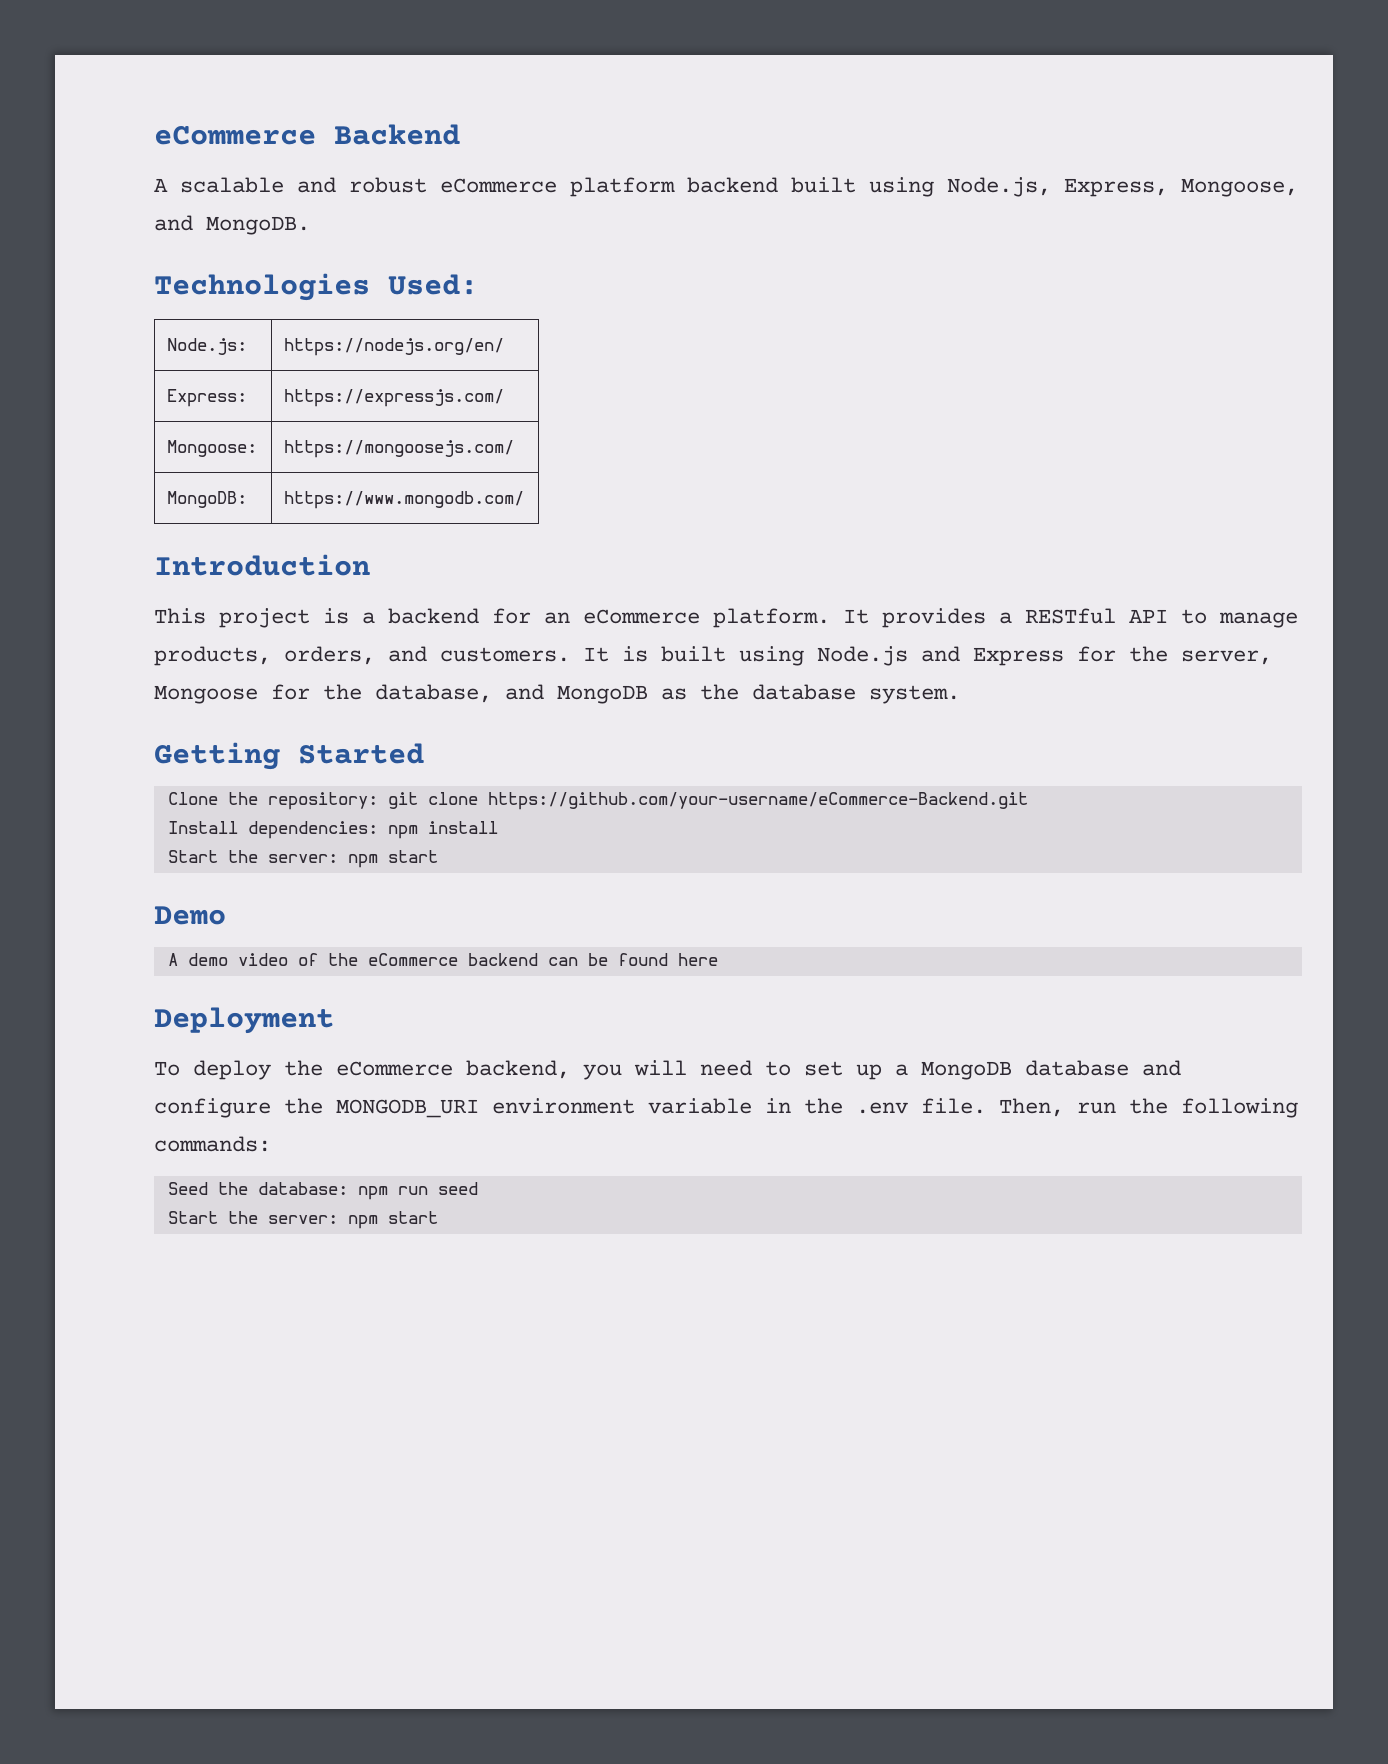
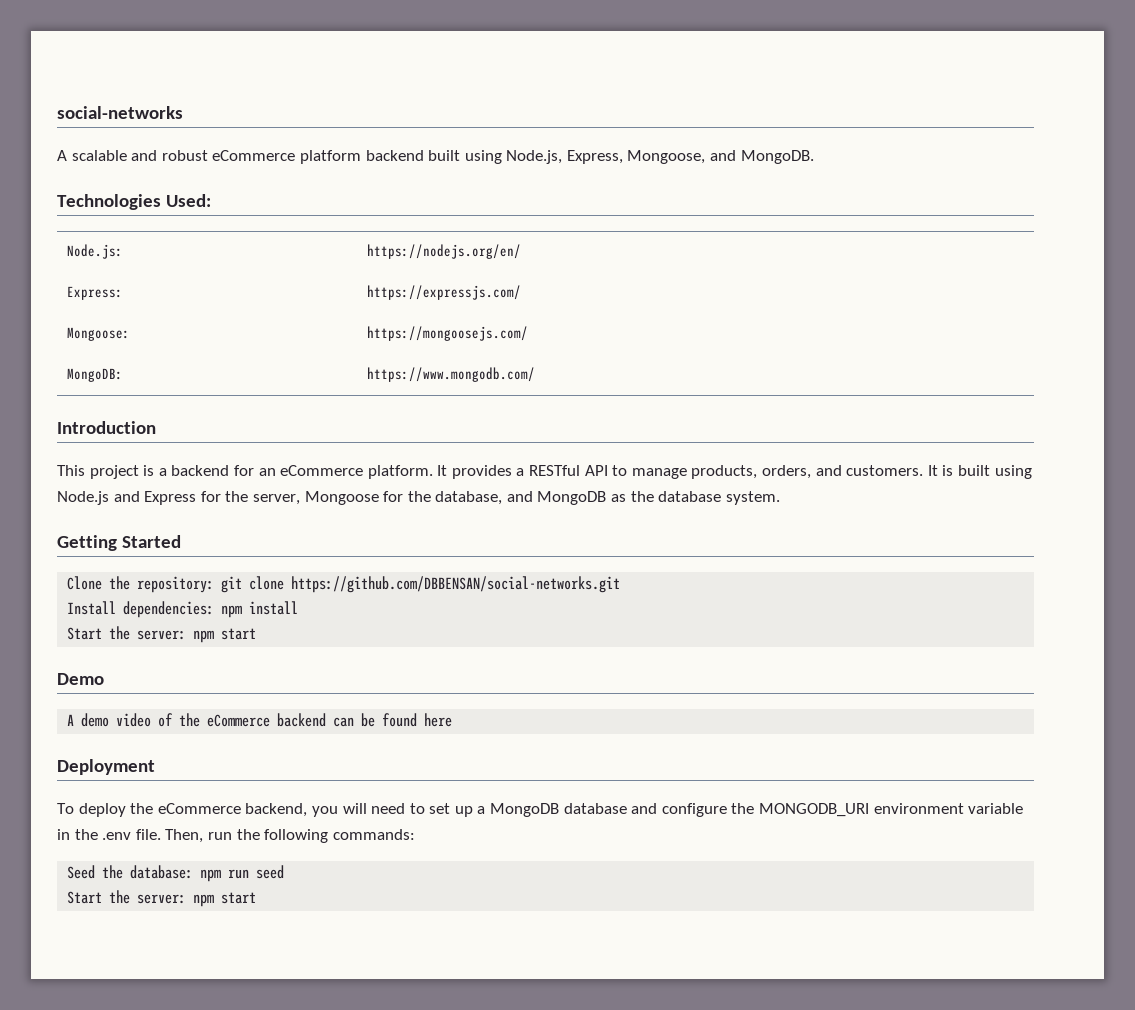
- eCommerce Backend
+ social-networks
- Clone the repository: git clone https://github.com/your-username/eCommerce-Backend.git
+ Clone the repository: git clone https://github.com/DBBENSAN/social-networks.git

